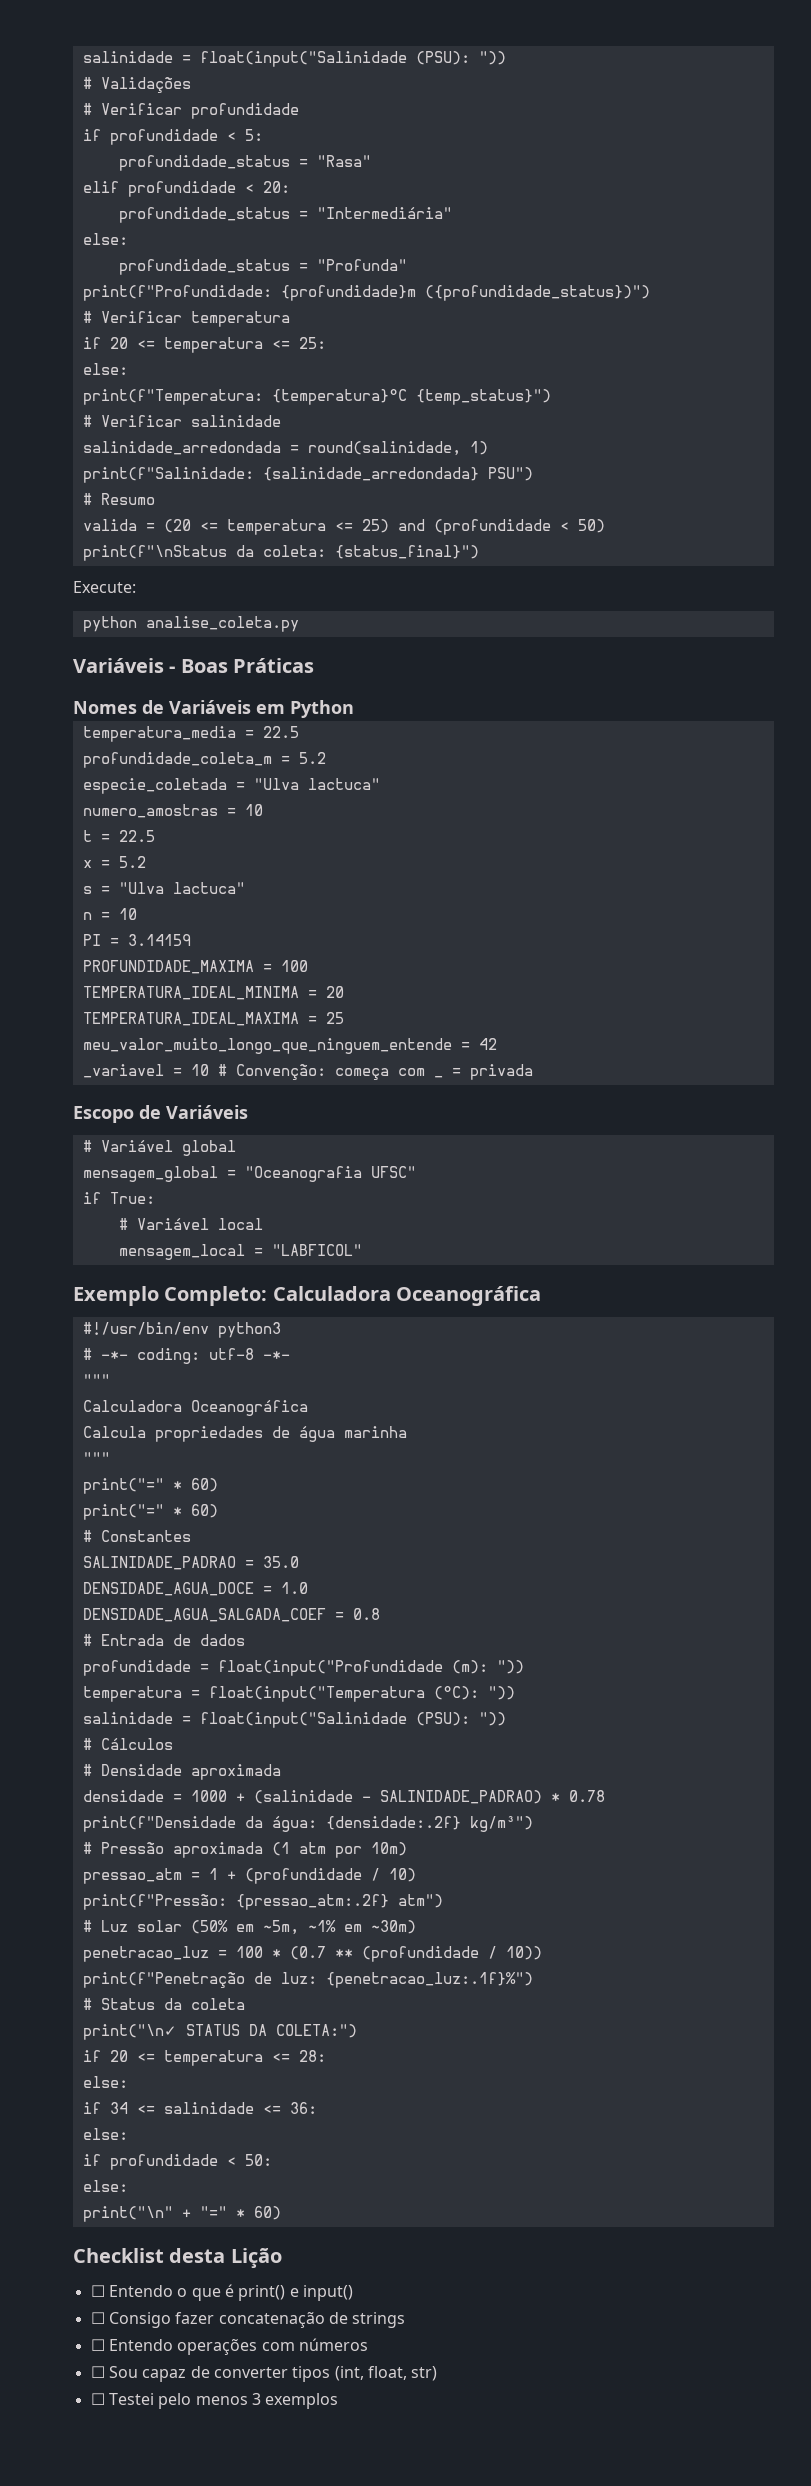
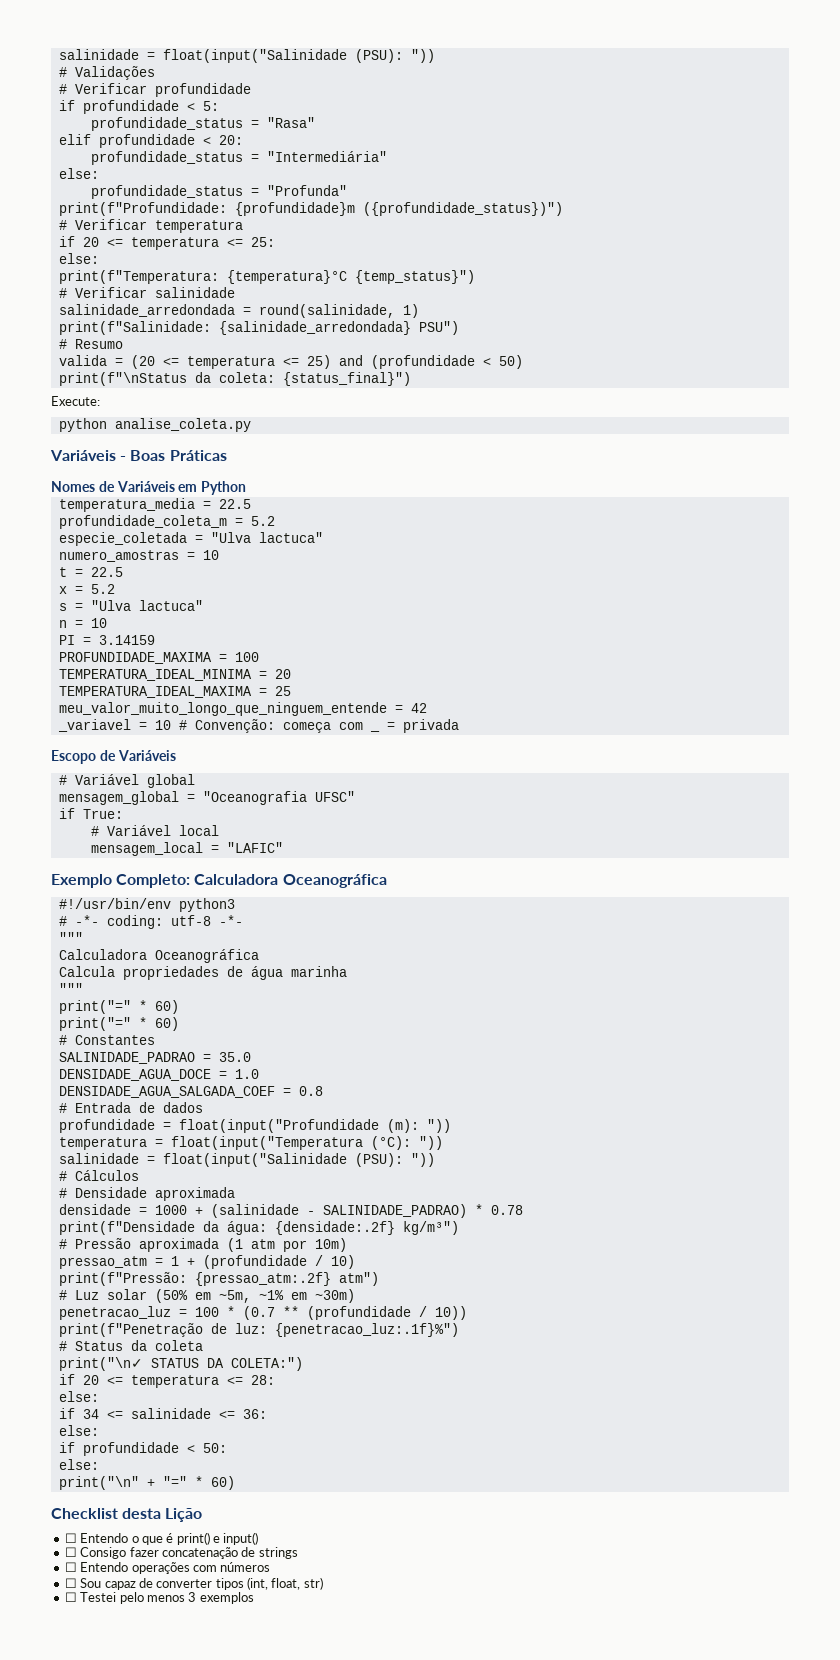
- mensagem_local = "LABFICOL"
+ mensagem_local = "LAFIC"

